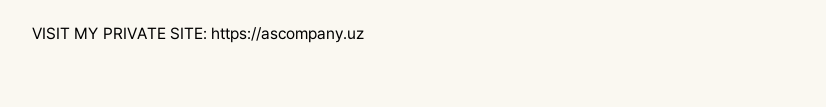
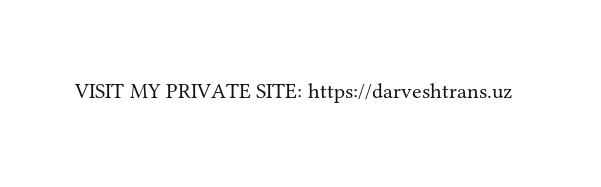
- VISIT MY PRIVATE SITE: https://ascompany.uz
+ VISIT MY PRIVATE SITE: https://darveshtrans.uz

